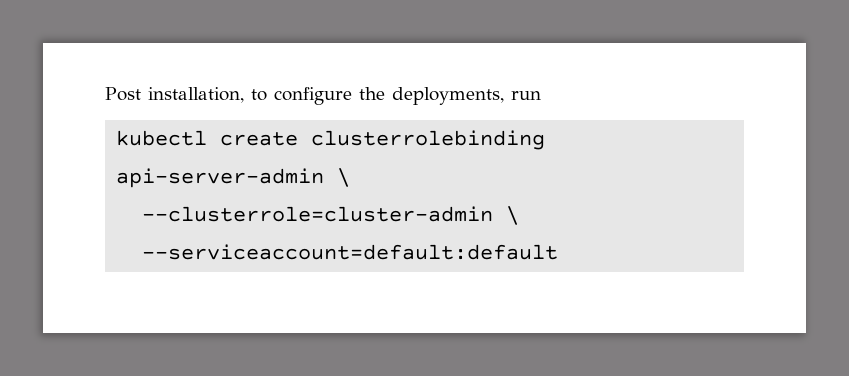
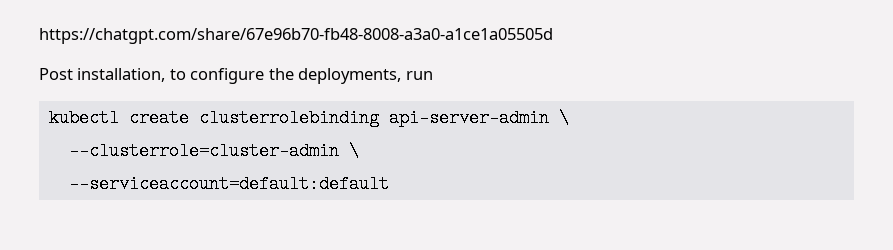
+ https://chatgpt.com/share/67e96b70-fb48-8008-a3a0-a1ce1a05505d

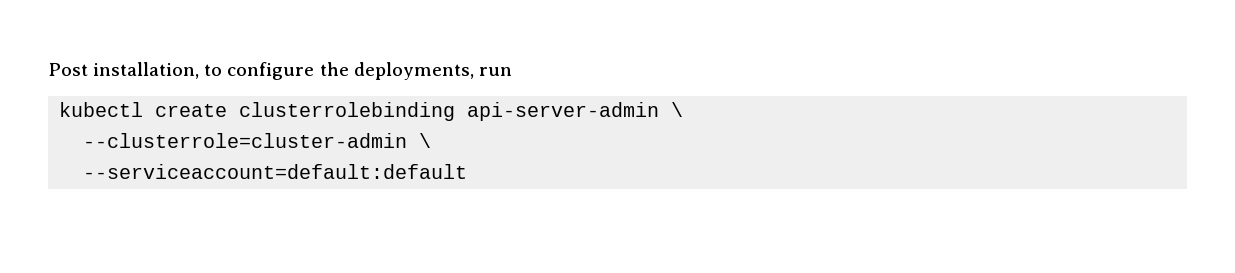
- https://chatgpt.com/share/67e96b70-fb48-8008-a3a0-a1ce1a05505d

